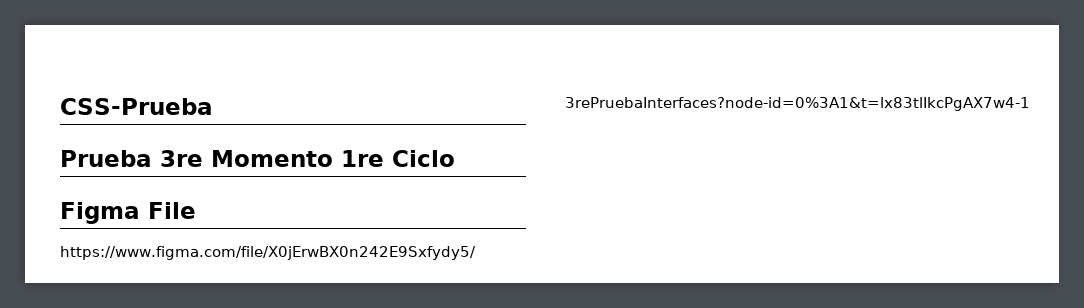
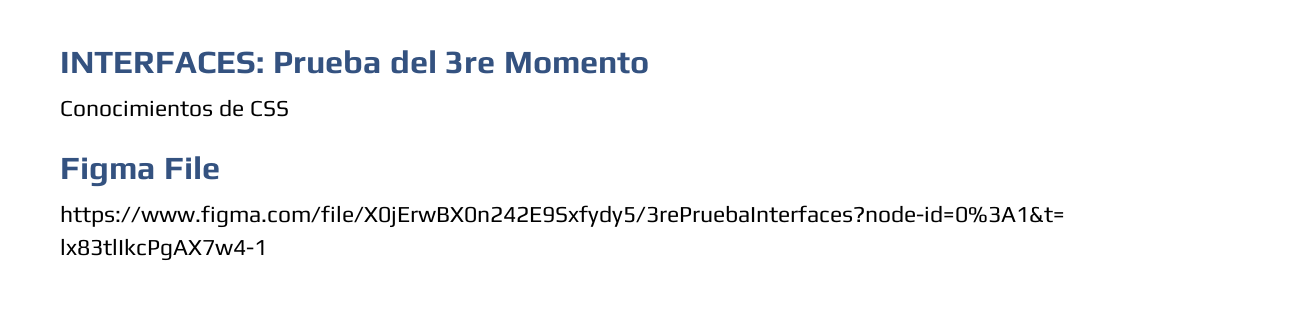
- CSS-Prueba
- Prueba 3re Momento 1re Ciclo
+ INTERFACES: Prueba del 3re Momento
+ Conocimientos de CSS

